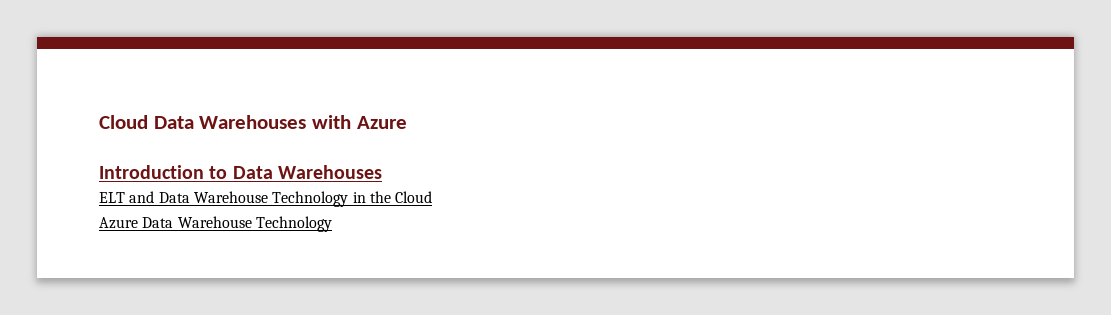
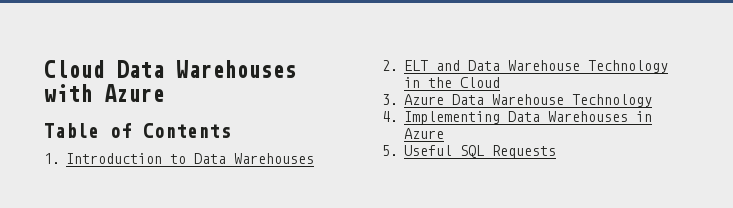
- Introduction to Data Warehouses
+ Table of Contents
+ 1. Introduction to Data Warehouses
- ELT and Data Warehouse Technology in the Cloud
+ 2. ELT and Data Warehouse Technology in the Cloud
- Azure Data Warehouse Technology
+ 3. Azure Data Warehouse Technology
+ 4. Implementing Data Warehouses in Azure
+ 5. Useful SQL Requests

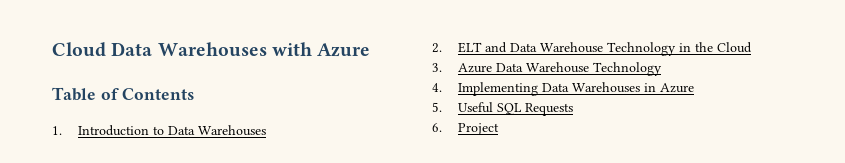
+ 6. Project

